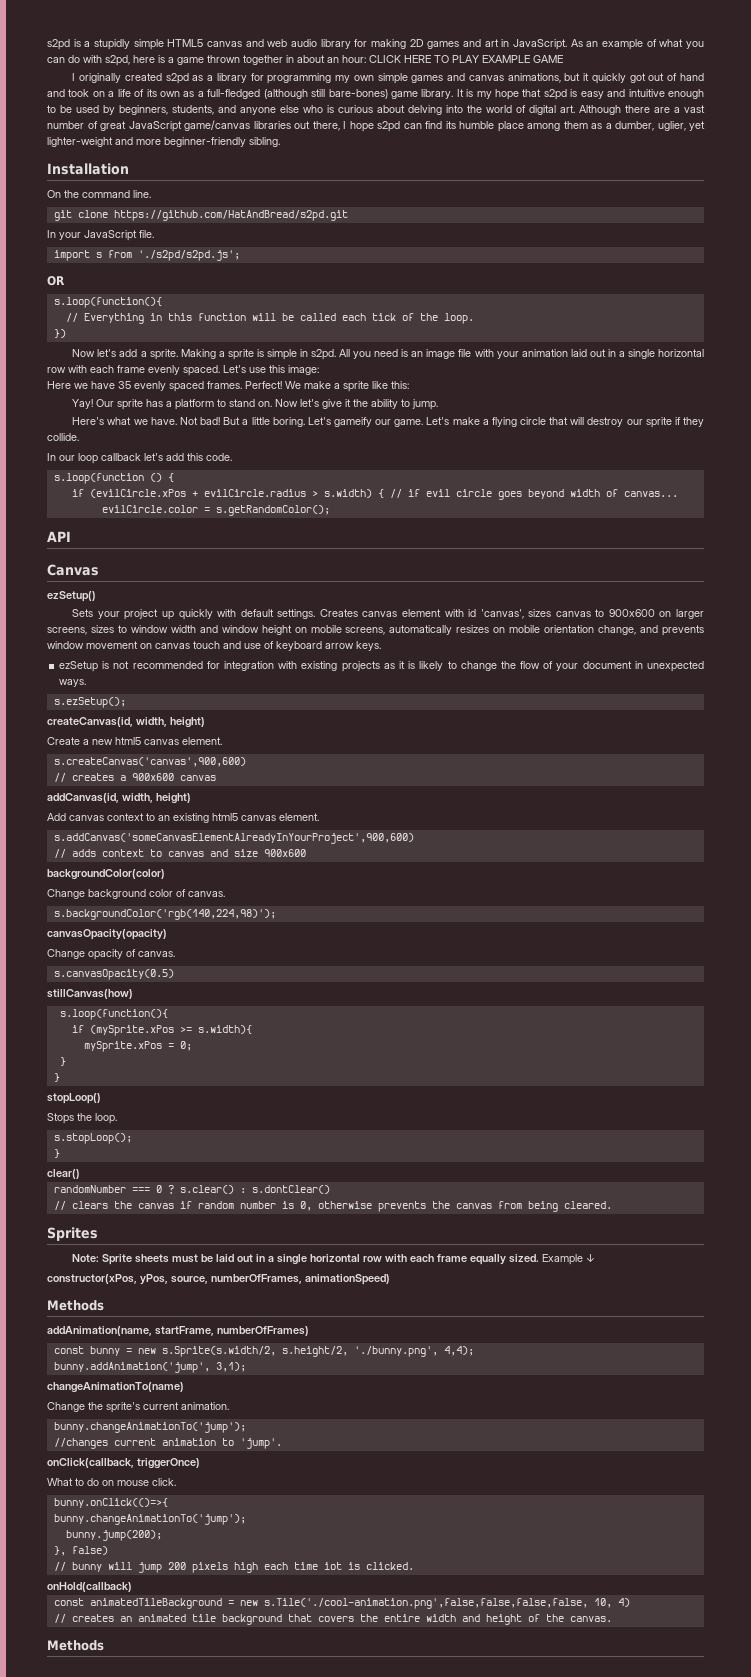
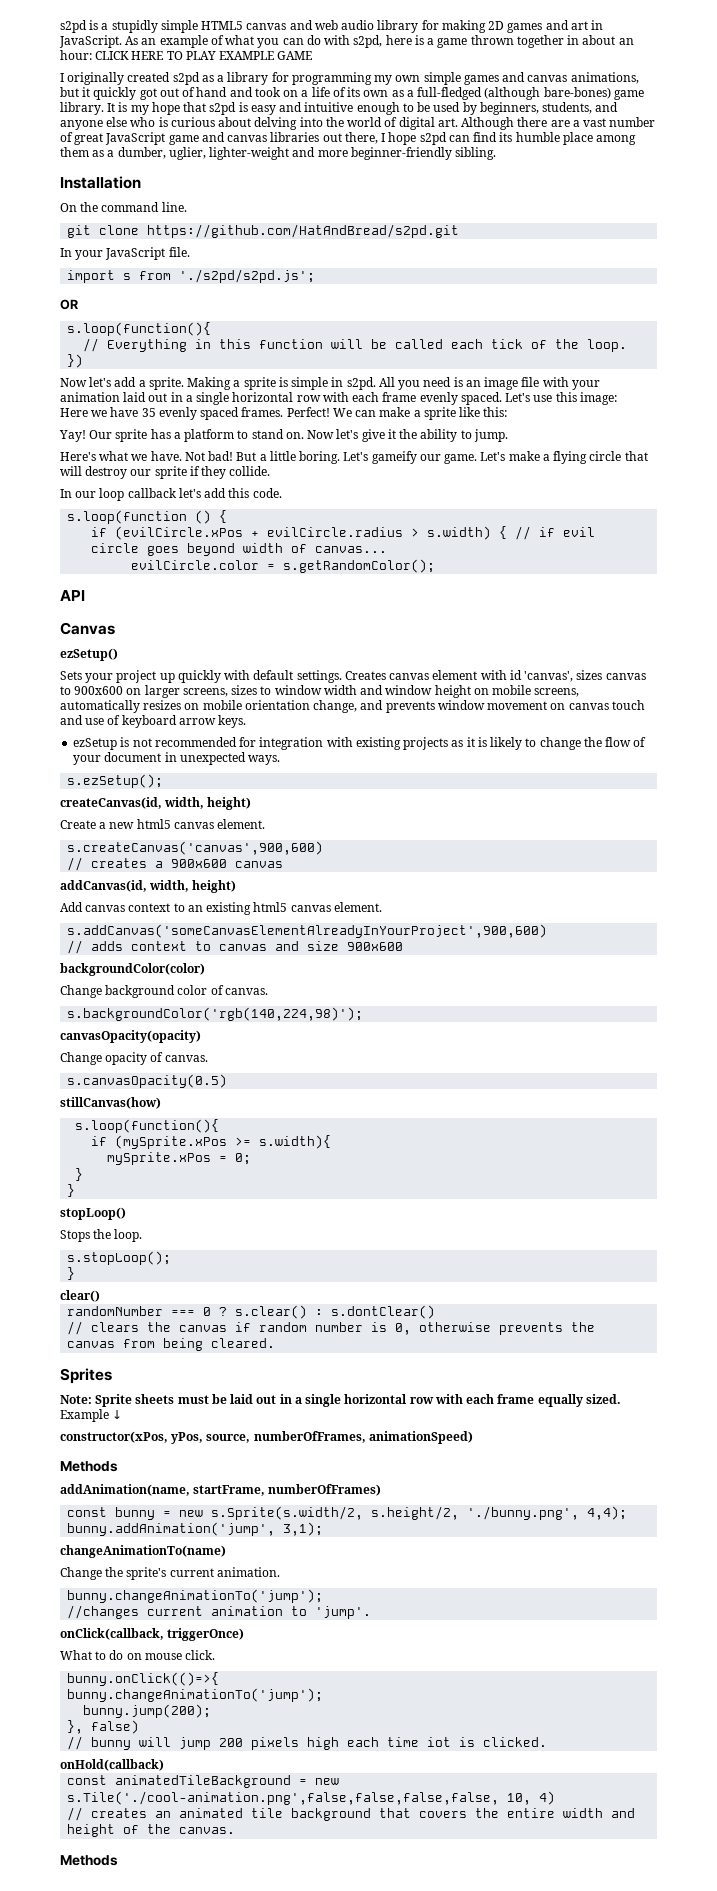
- I originally created s2pd as a library for programming my own simple games and canvas animations, but it quickly got out of hand and took on a life of its own as a full-fledged (although still bare-bones) game library.
+ I originally created s2pd as a library for programming my own simple games and canvas animations, but it quickly got out of hand and took on a life of its own as a full-fledged (although bare-bones) game library.
- It is my hope that s2pd is easy and intuitive enough to be used by beginners, students, and anyone else who is curious about delving into the world of digital art. Although there are a vast number of great JavaScript game/canvas libraries out there, I hope s2pd can find its humble place among them as a dumber, uglier, yet lighter-weight and more beginner-friendly sibling.
+ It is my hope that s2pd is easy and intuitive enough to be used by beginners, students, and anyone else who is curious about delving into the world of digital art. Although there are a vast number of great JavaScript game and canvas libraries out there, I hope s2pd can find its humble place among them as a dumber, uglier, lighter-weight and more beginner-friendly sibling.
- We make a sprite like this:
+ We can make a sprite like this:

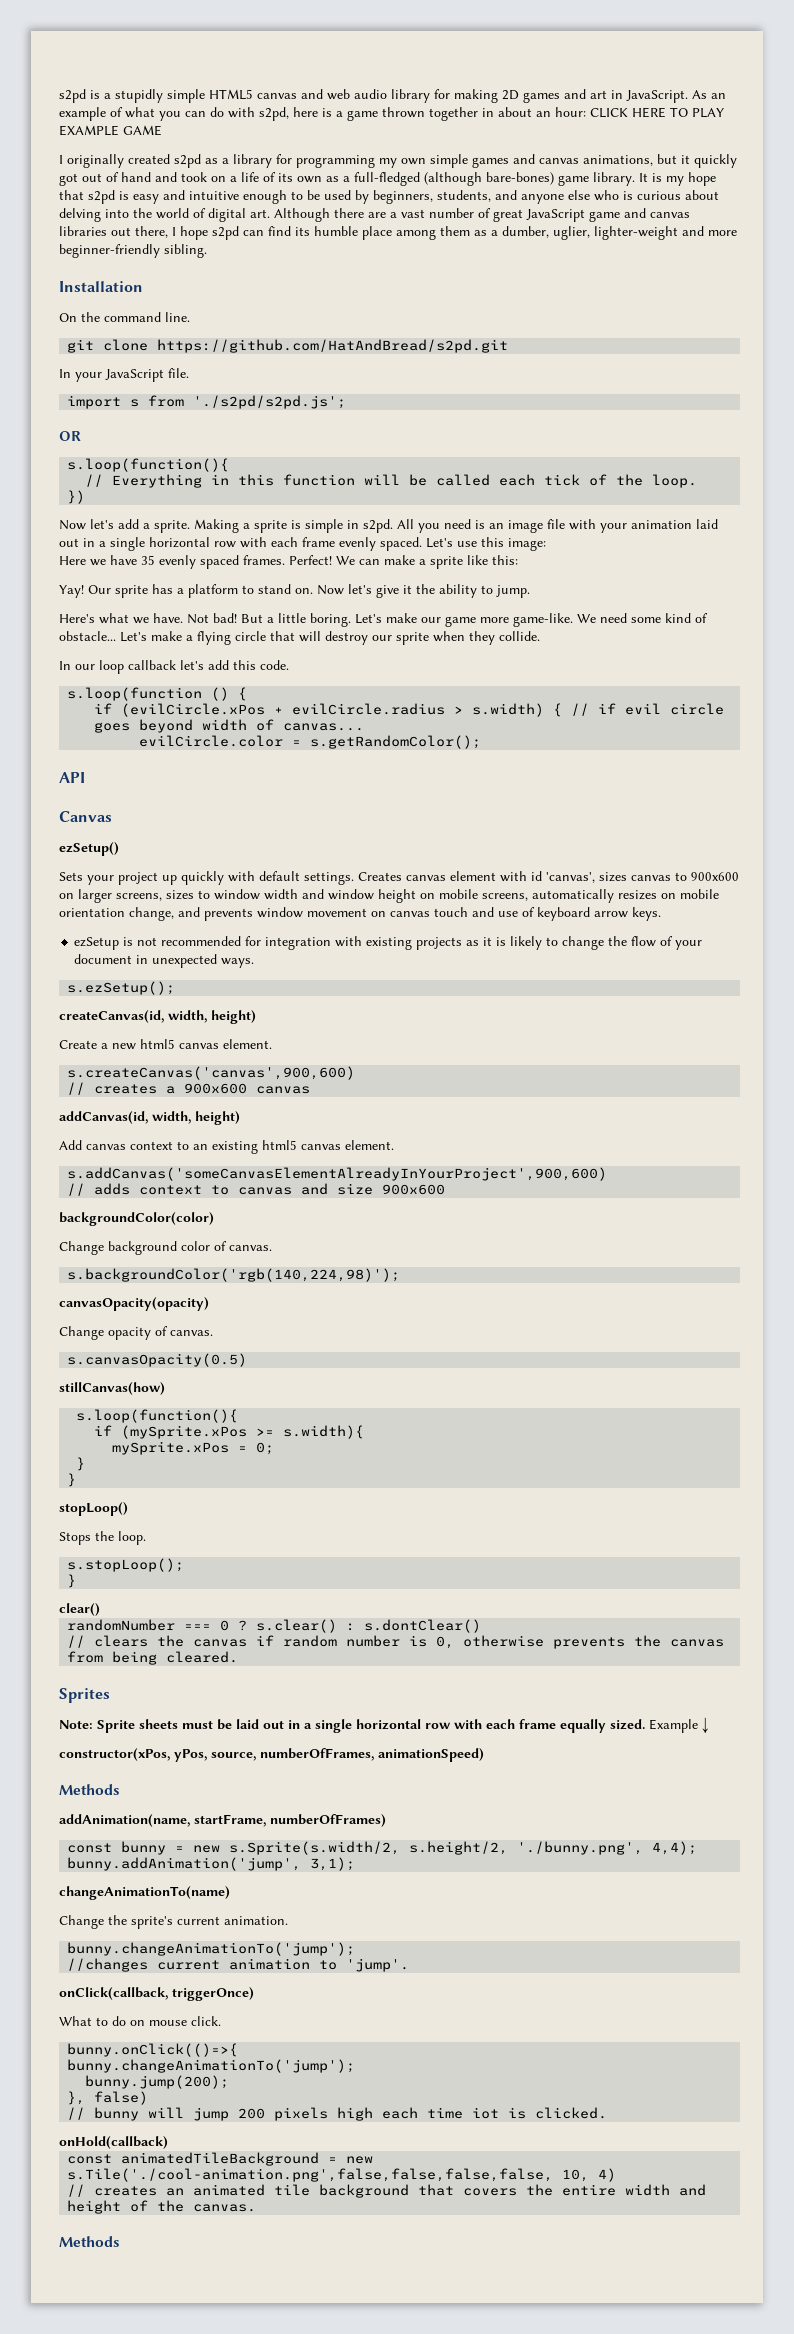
- Let's gameify our game.
+ Let's make our game more game-like. We need some kind of obstacle...
- Let's make a flying circle that will destroy our sprite if they collide.
+ Let's make a flying circle that will destroy our sprite when they collide.

